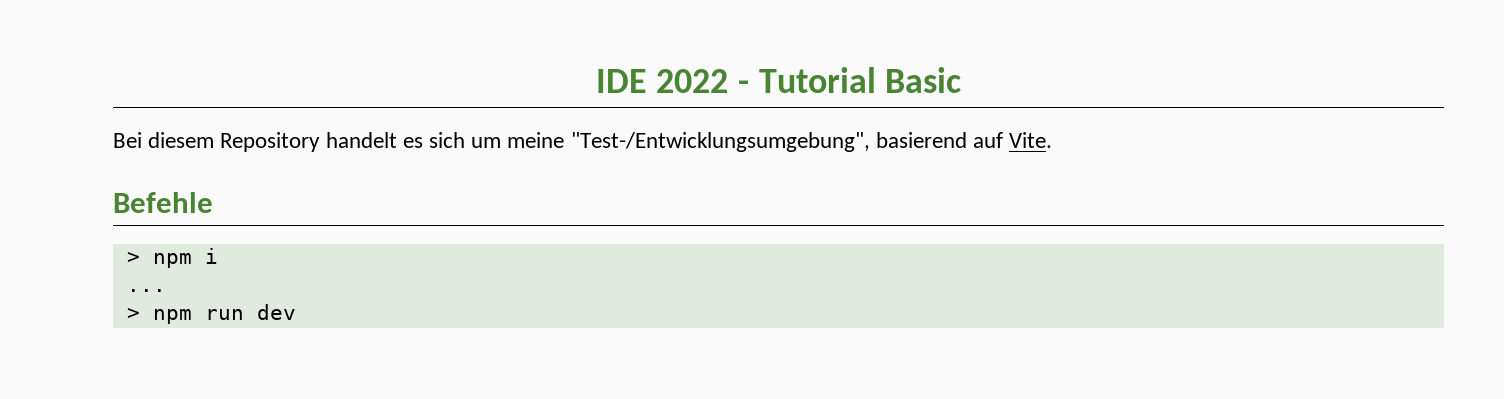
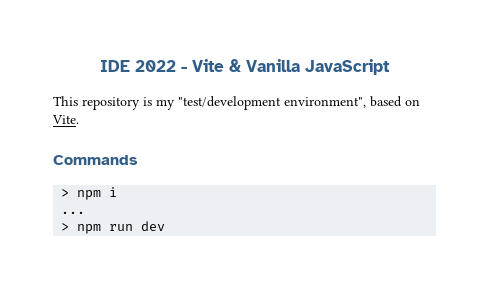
- IDE 2022 - Tutorial Basic
- Bei diesem Repository handelt es sich um meine "Test-/Entwicklungsumgebung", basierend auf Vite.
+ IDE 2022 - Vite & Vanilla JavaScript
+ This repository is my "test/development environment", based on Vite.
- Befehle
+ Commands

